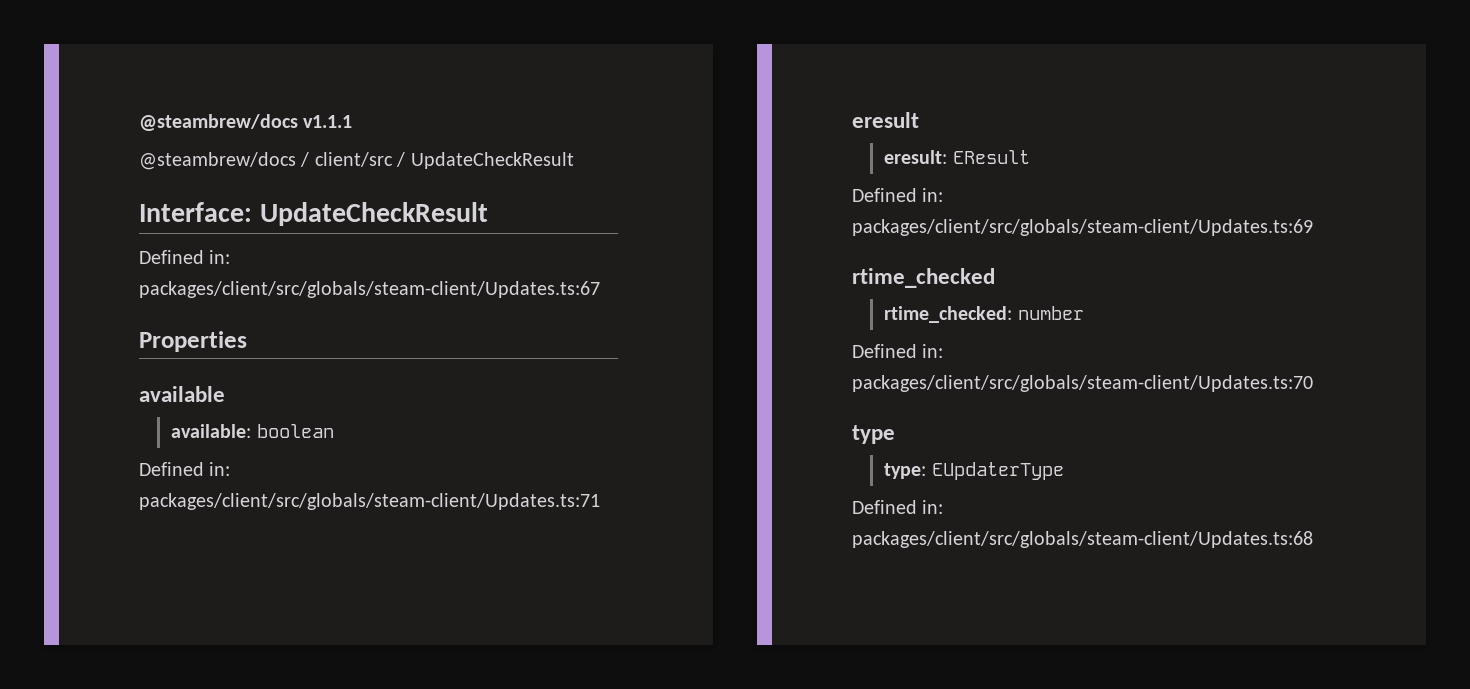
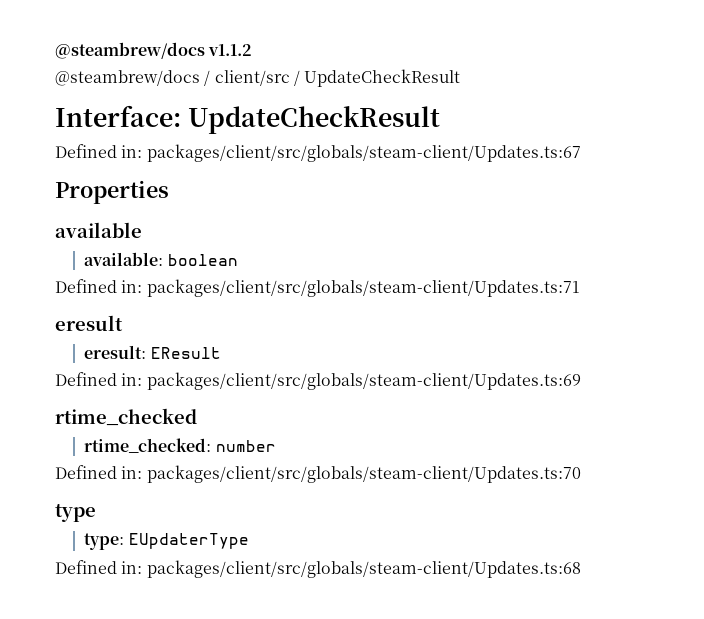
- @steambrew/docs v1.1.1
+ @steambrew/docs v1.1.2

